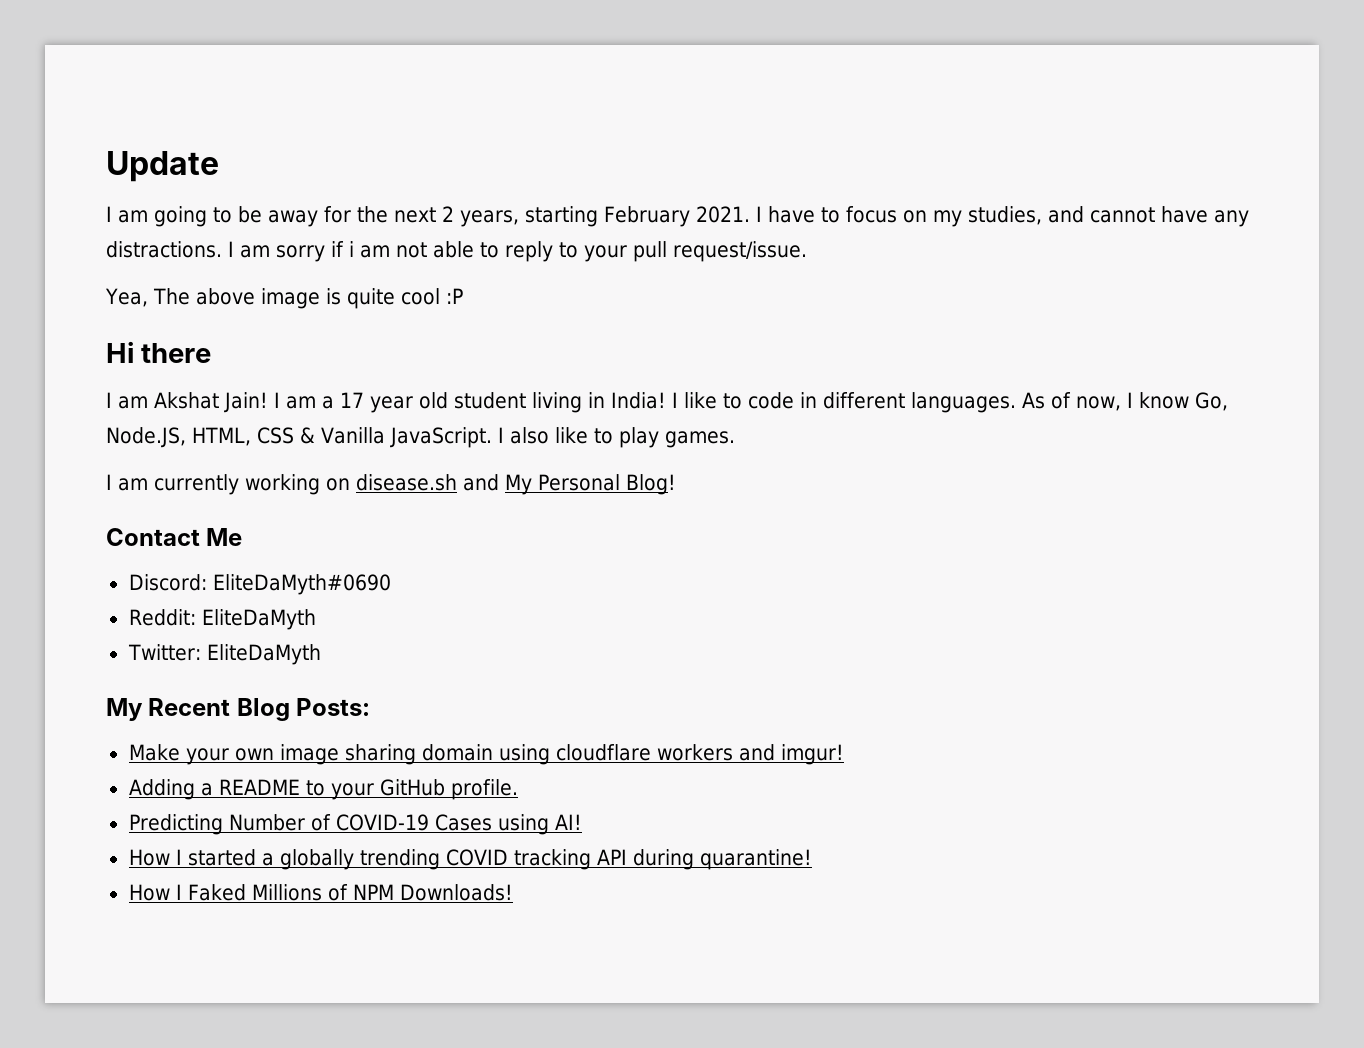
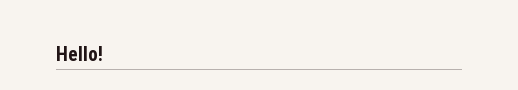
- Update
- I am going to be away for the next 2 years, starting February 2021. I have to focus on my studies, and cannot have any distractions. I am sorry if i am not able to reply to your pull request/issue.
- Yea, The above image is quite cool :P
- Hi there
- I am Akshat Jain! I am a 17 year old student living in India! I like to code in different languages. As of now, I know Go, Node.JS, HTML, CSS & Vanilla JavaScript. I also like to play games.
- I am currently working on disease.sh and My Personal Blog!
- Contact Me
- Discord: EliteDaMyth#0690
- Reddit: EliteDaMyth
- Twitter: EliteDaMyth
- My Recent Blog Posts:
- Make your own image sharing domain using cloudflare workers and imgur!
- Adding a README to your GitHub profile.
- Predicting Number of COVID-19 Cases using AI!
- How I started a globally trending COVID tracking API during quarantine!
- How I Faked Millions of NPM Downloads!
+ Hello!

